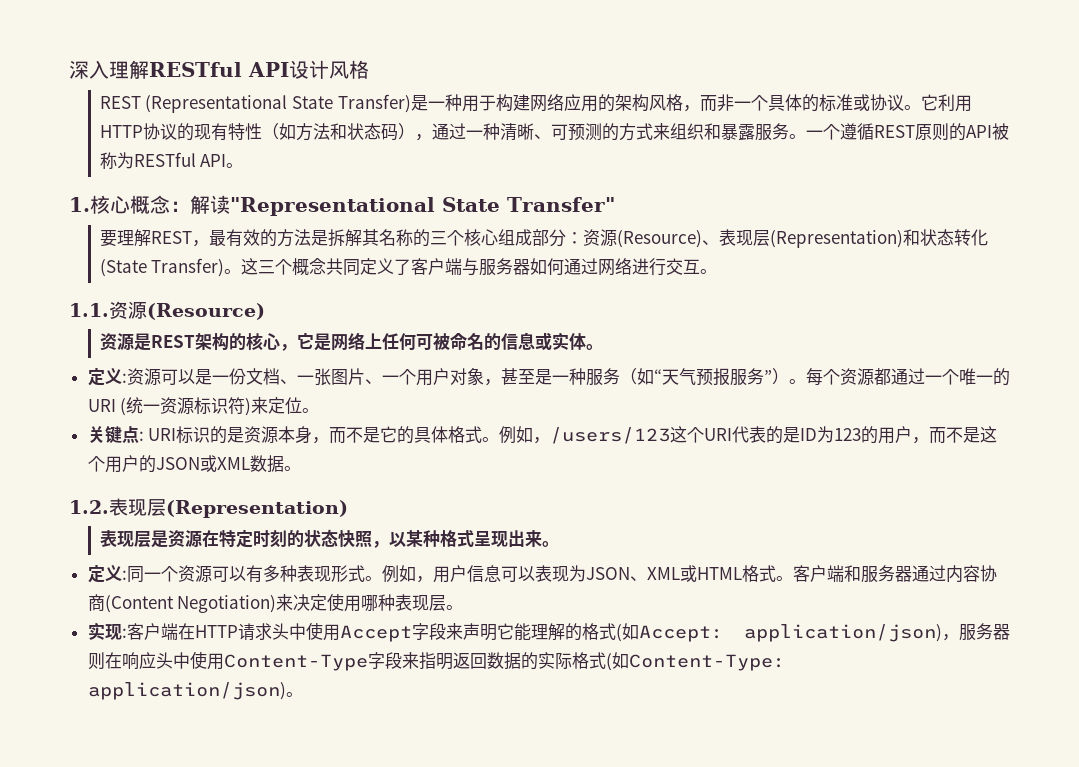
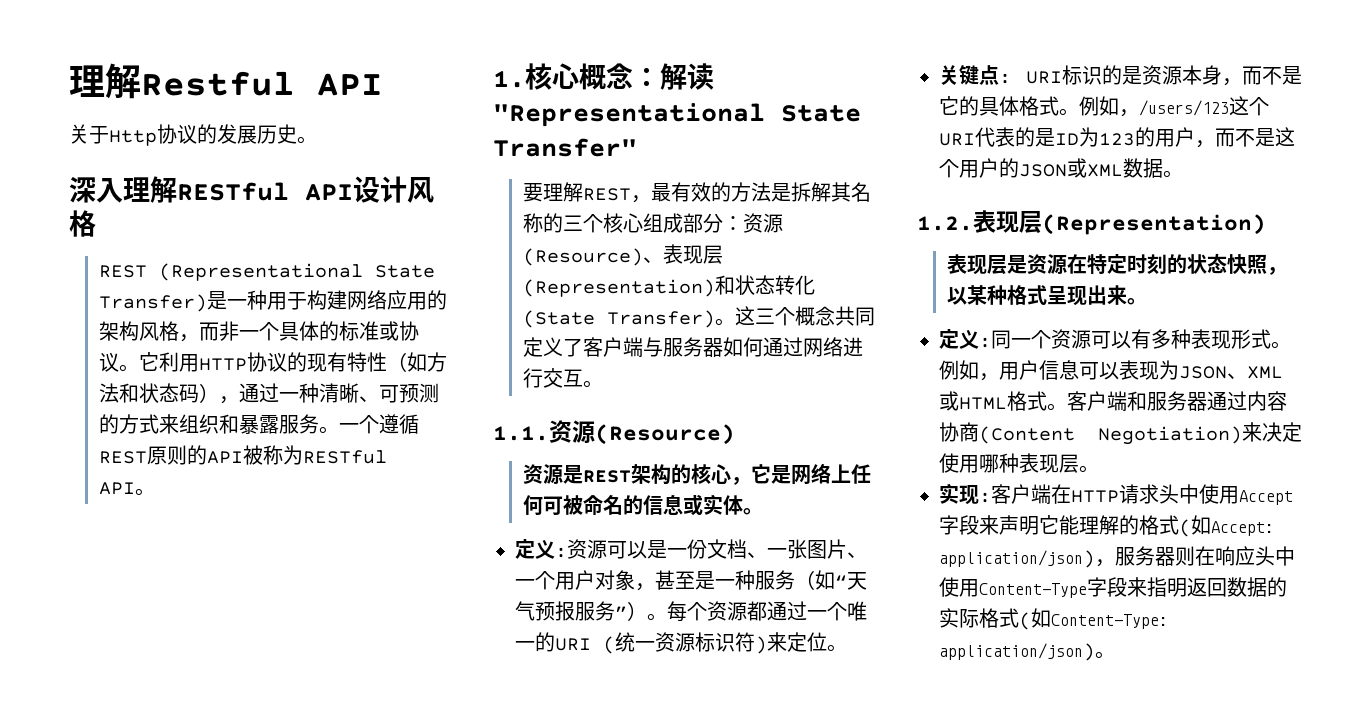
+ 理解Restful API
+ 关于Http协议的发展历史。

